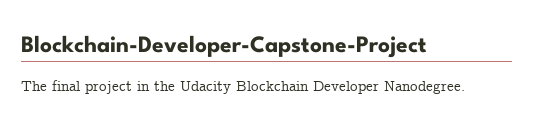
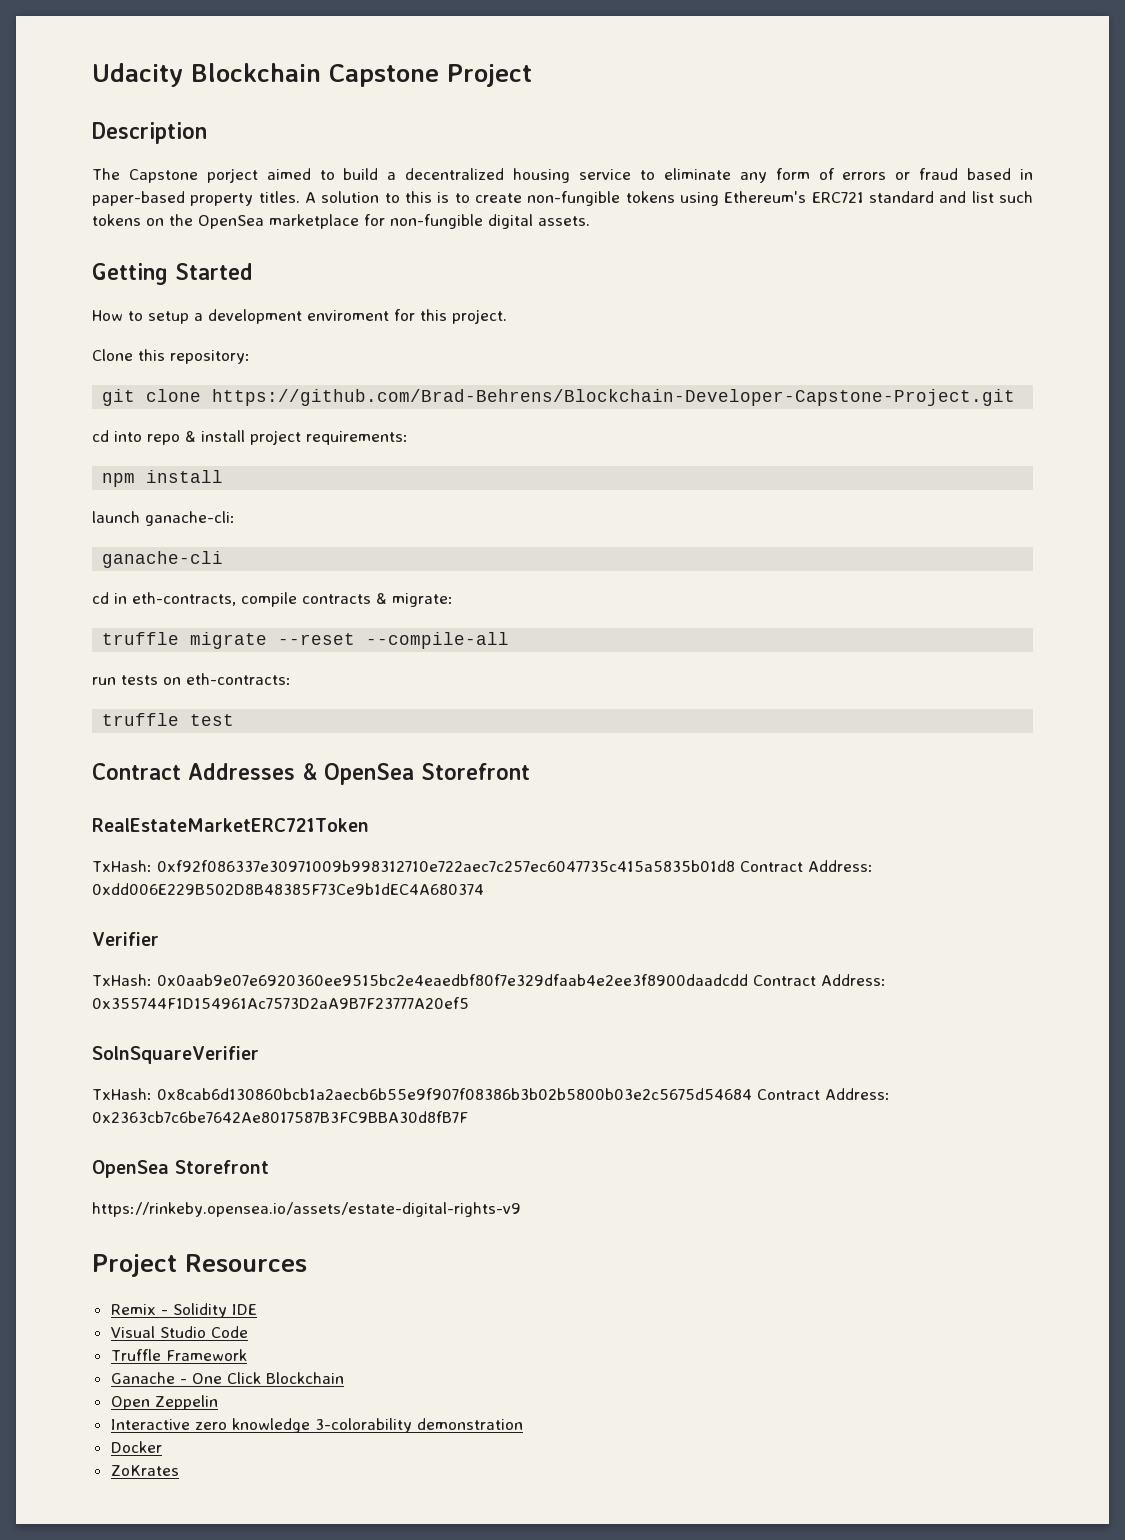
- Blockchain-Developer-Capstone-Project
- The final project in the Udacity Blockchain Developer Nanodegree.
+ Udacity Blockchain Capstone Project
+ Description
+ The Capstone porject aimed to build a decentralized housing service to eliminate any form of errors or fraud based in paper-based property titles. A solution to this is to create non-fungible tokens using Ethereum's ERC721 standard and list such tokens on the OpenSea marketplace for non-fungible digital assets.
+ Getting Started
+ How to setup a development enviroment for this project.
+ Clone this repository:
+ git clone https://github.com/Brad-Behrens/Blockchain-Developer-Capstone-Project.git
+ cd into repo & install project requirements:
+ npm install
+ launch ganache-cli:
+ ganache-cli
+ cd in eth-contracts, compile contracts & migrate:
+ truffle migrate --reset --compile-all
+ run tests on eth-contracts:
+ truffle test
+ Contract Addresses & OpenSea Storefront
+ RealEstateMarketERC721Token
+ TxHash: 0xf92f086337e30971009b998312710e722aec7c257ec6047735c415a5835b01d8 Contract Address: 0xdd006E229B502D8B48385F73Ce9b1dEC4A680374
+ Verifier
+ TxHash: 0x0aab9e07e6920360ee9515bc2e4eaedbf80f7e329dfaab4e2ee3f8900daadcdd Contract Address: 0x355744F1D154961Ac7573D2aA9B7F23777A20ef5
+ SolnSquareVerifier
+ TxHash: 0x8cab6d130860bcb1a2aecb6b55e9f907f08386b3b02b5800b03e2c5675d54684 Contract Address: 0x2363cb7c6be7642Ae8017587B3FC9BBA30d8fB7F
+ OpenSea Storefront
+ https://rinkeby.opensea.io/assets/estate-digital-rights-v9
+ Project Resources
+ Remix - Solidity IDE
+ Visual Studio Code
+ Truffle Framework
+ Ganache - One Click Blockchain
+ Open Zeppelin
+ Interactive zero knowledge 3-colorability demonstration
+ Docker
+ ZoKrates

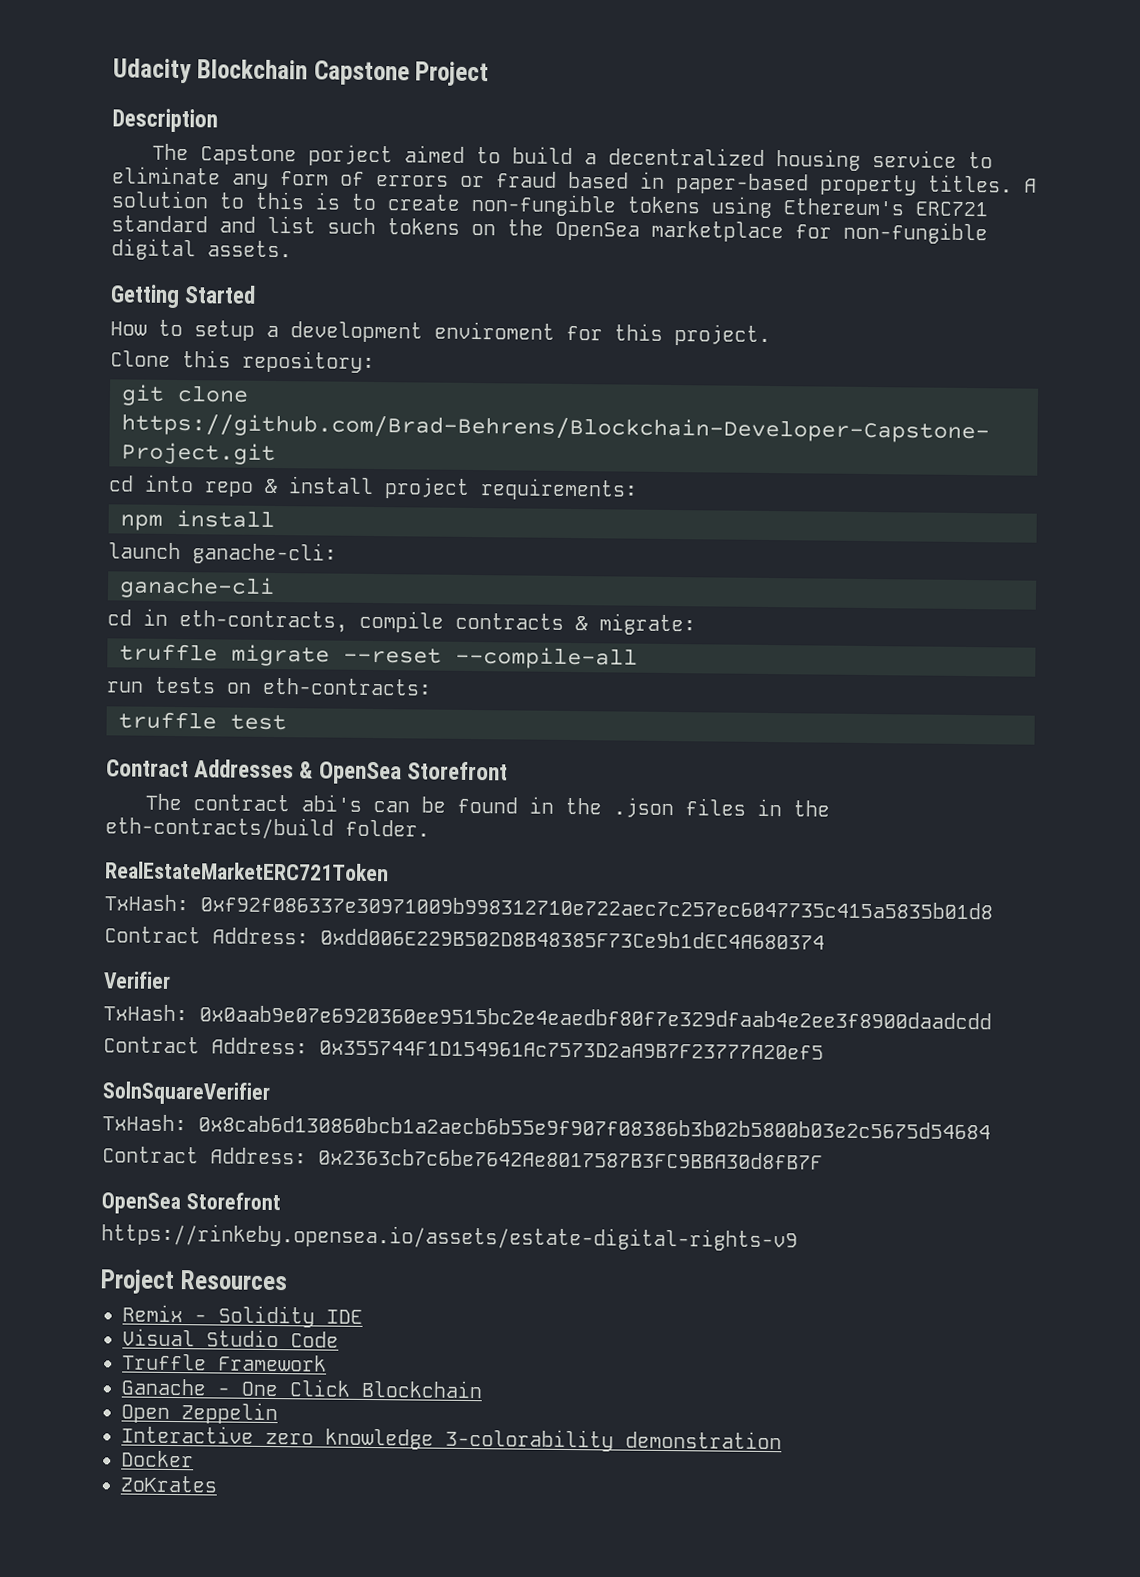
+ The contract abi's can be found in the .json files in the eth-contracts/build folder.
- TxHash: 0xf92f086337e30971009b998312710e722aec7c257ec6047735c415a5835b01d8 Contract Address: 0xdd006E229B502D8B48385F73Ce9b1dEC4A680374
+ TxHash: 0xf92f086337e30971009b998312710e722aec7c257ec6047735c415a5835b01d8
+ Contract Address: 0xdd006E229B502D8B48385F73Ce9b1dEC4A680374
- TxHash: 0x0aab9e07e6920360ee9515bc2e4eaedbf80f7e329dfaab4e2ee3f8900daadcdd Contract Address: 0x355744F1D154961Ac7573D2aA9B7F23777A20ef5
+ TxHash: 0x0aab9e07e6920360ee9515bc2e4eaedbf80f7e329dfaab4e2ee3f8900daadcdd
+ Contract Address: 0x355744F1D154961Ac7573D2aA9B7F23777A20ef5
- TxHash: 0x8cab6d130860bcb1a2aecb6b55e9f907f08386b3b02b5800b03e2c5675d54684 Contract Address: 0x2363cb7c6be7642Ae8017587B3FC9BBA30d8fB7F
+ TxHash: 0x8cab6d130860bcb1a2aecb6b55e9f907f08386b3b02b5800b03e2c5675d54684
+ Contract Address: 0x2363cb7c6be7642Ae8017587B3FC9BBA30d8fB7F

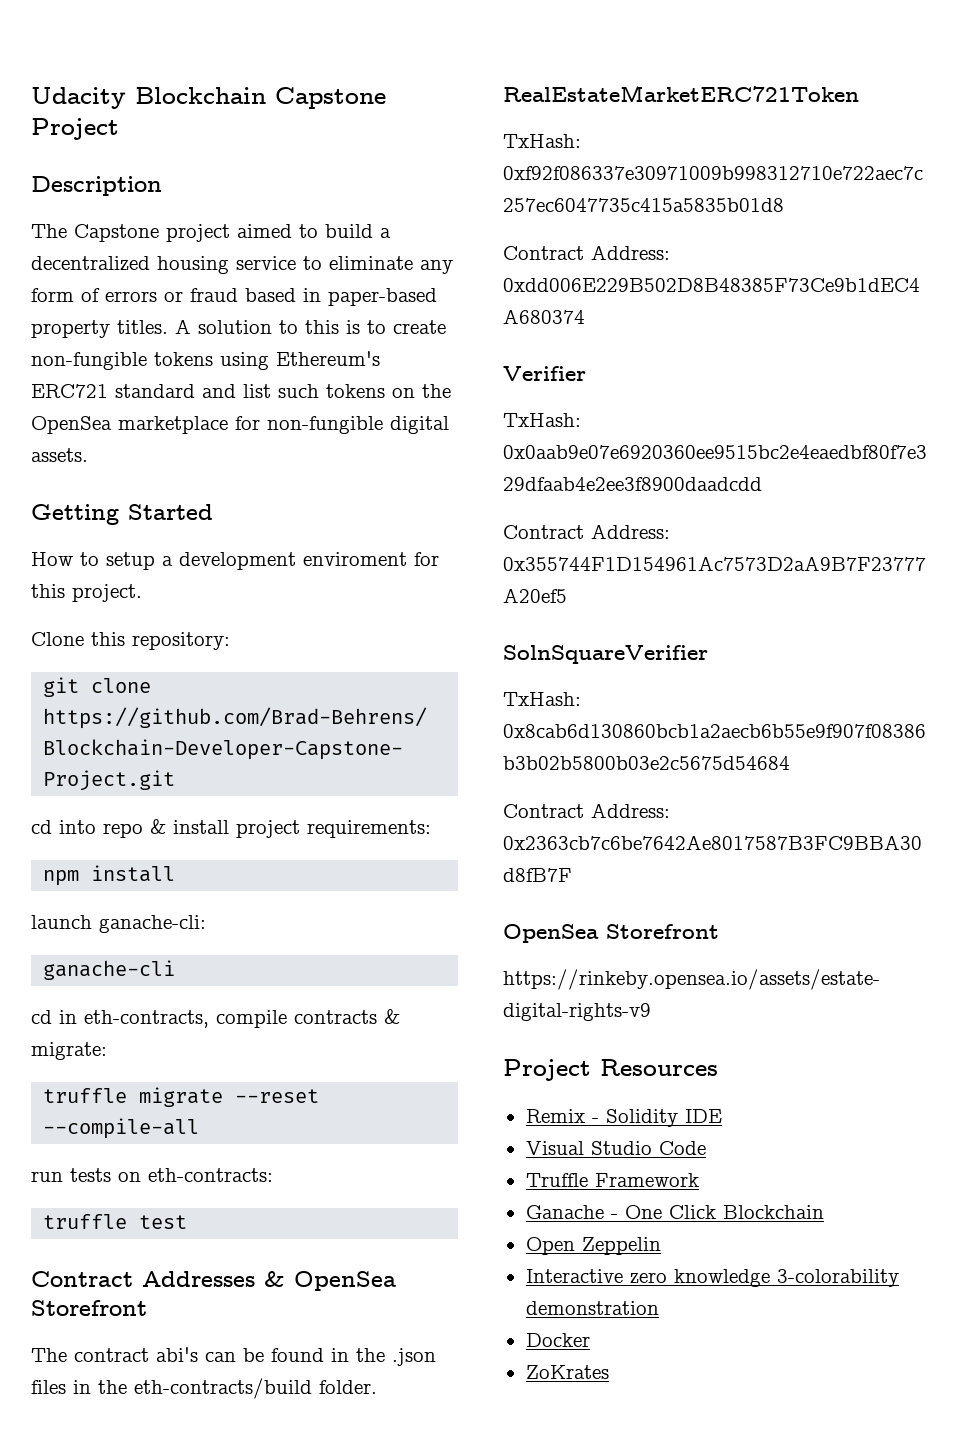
- The Capstone porject aimed to build a decentralized housing service to eliminate any form of errors or fraud based in paper-based property titles.
+ The Capstone project aimed to build a decentralized housing service to eliminate any form of errors or fraud based in paper-based property titles.

